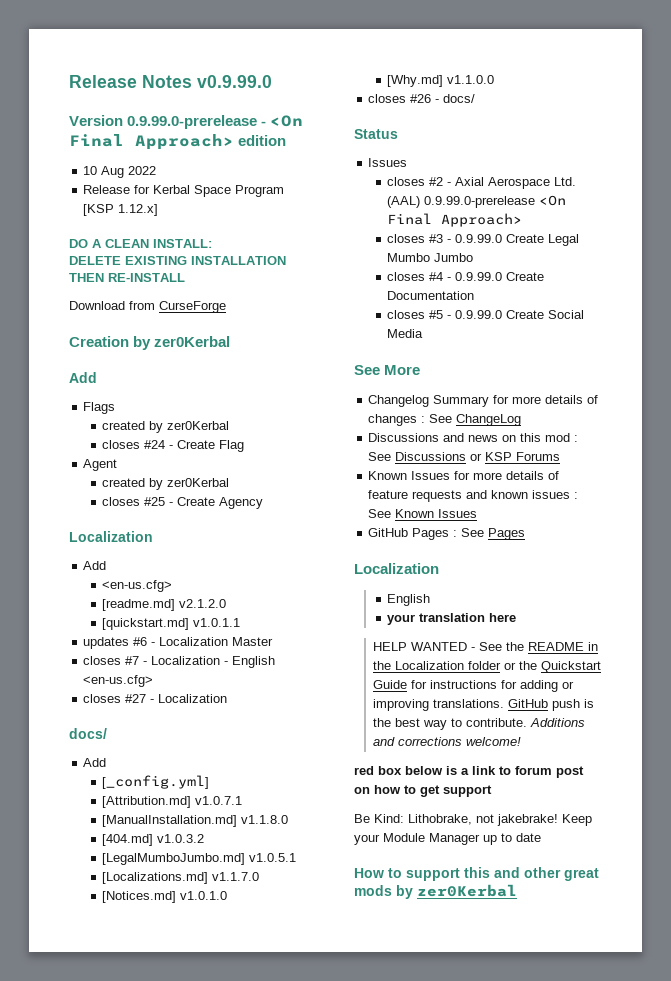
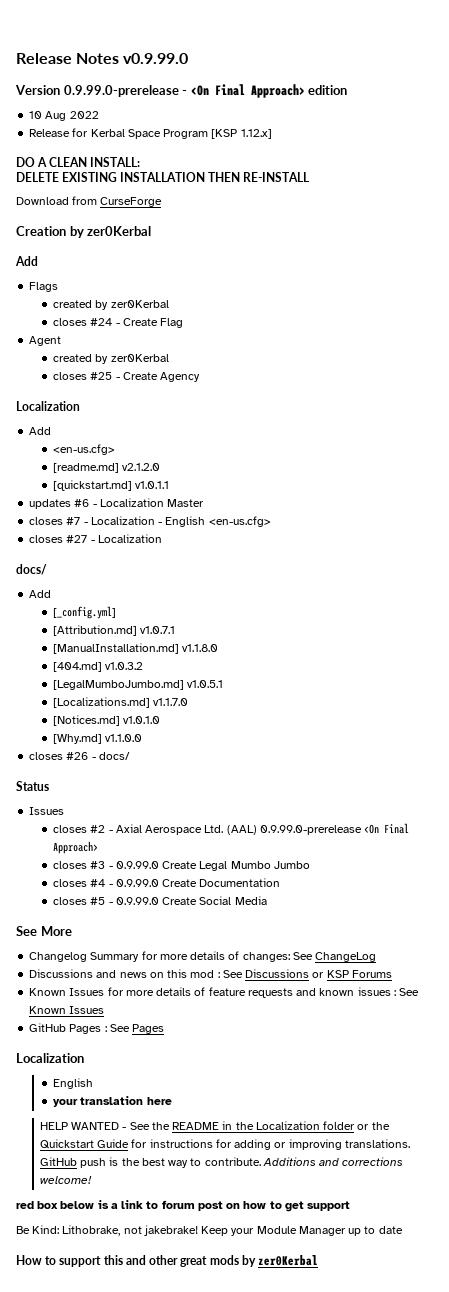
- Changelog Summary for more details of changes : See ChangeLog
+ Changelog Summary for more details of changes: See ChangeLog

